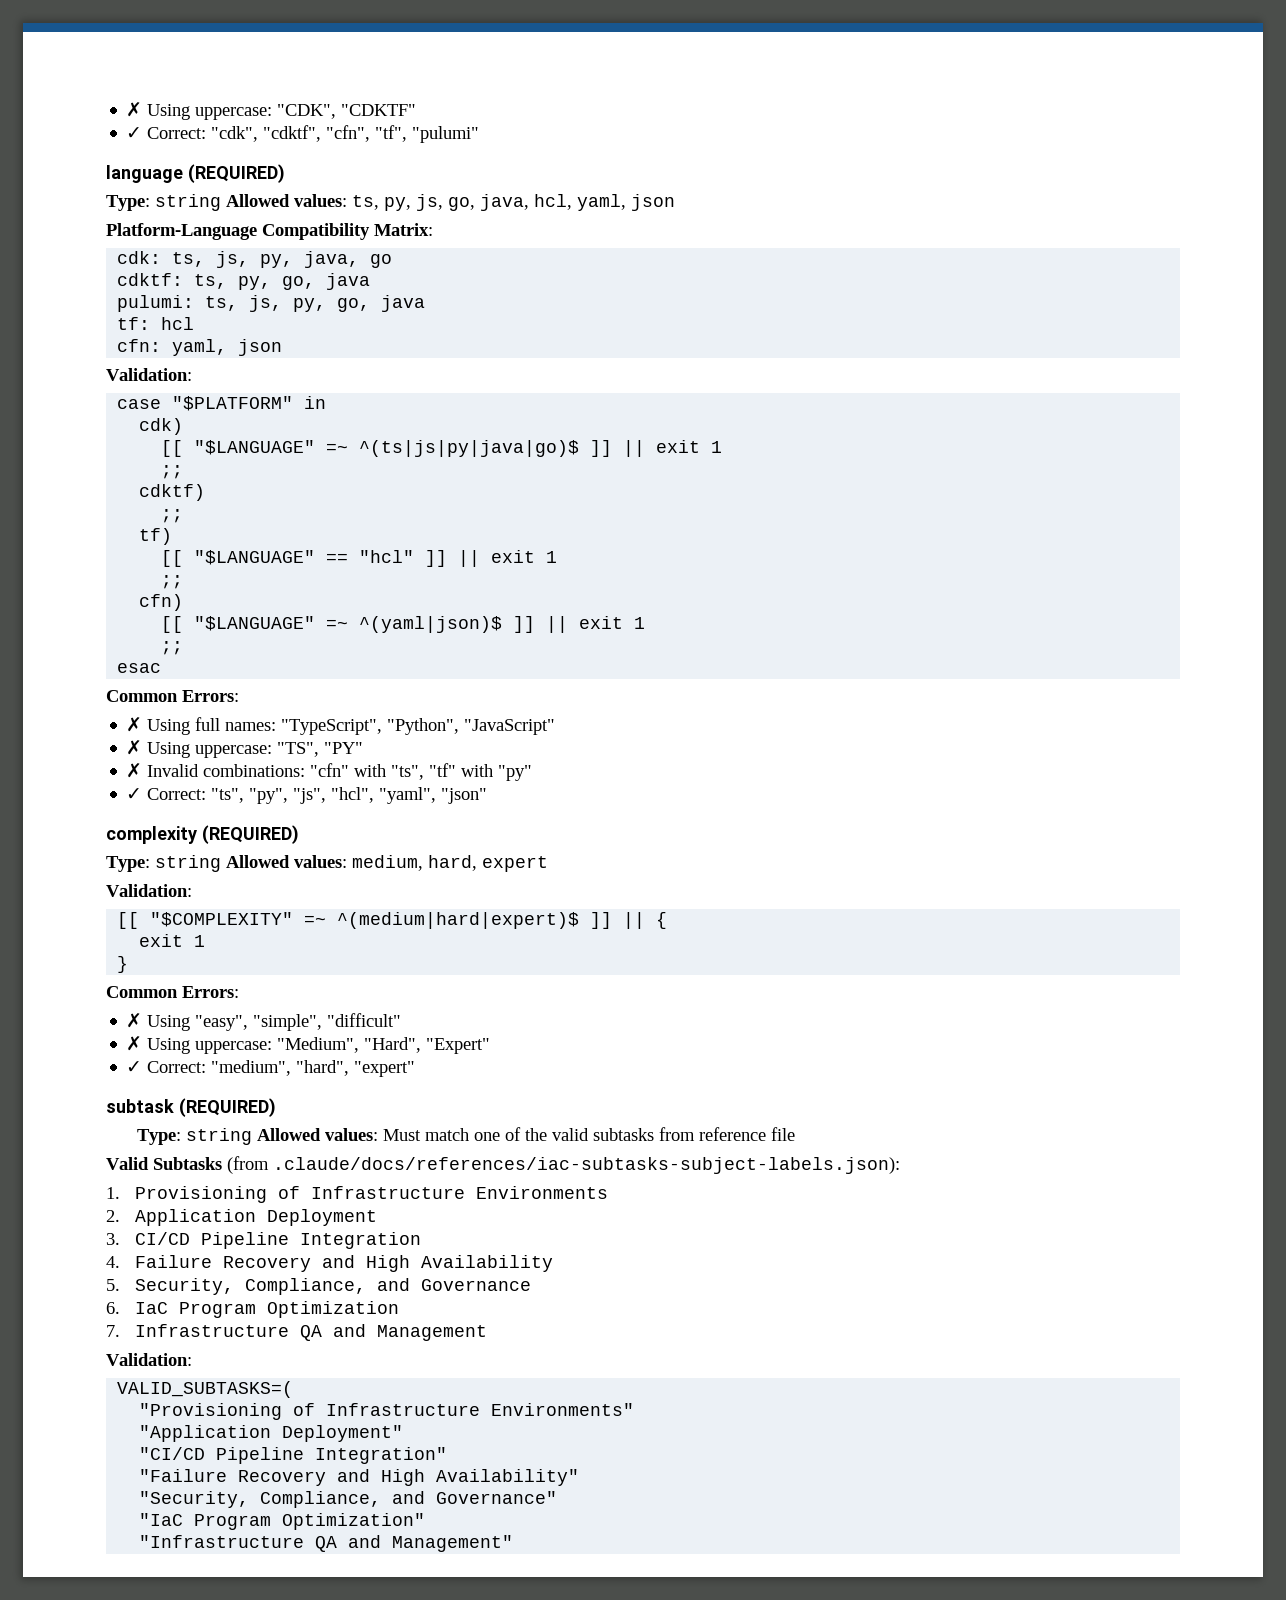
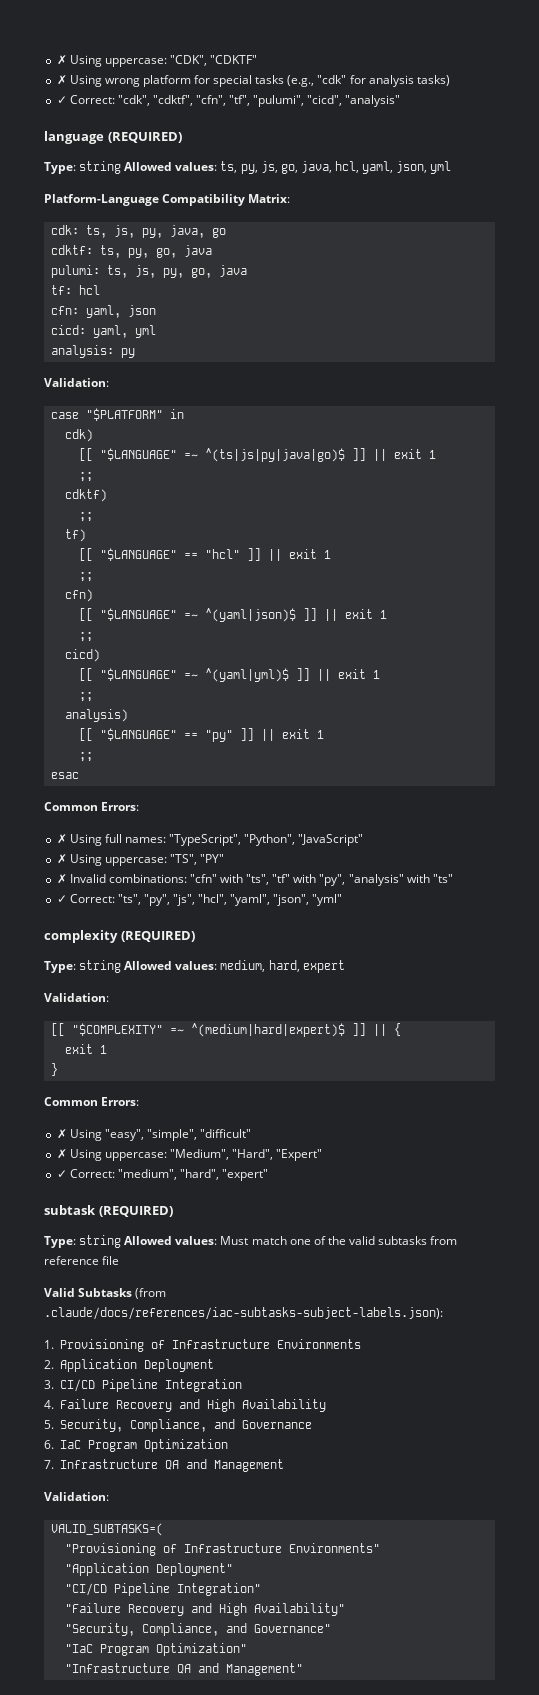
+ ✗ Using wrong platform for special tasks (e.g., "cdk" for analysis tasks)
- ✓ Correct: "cdk", "cdktf", "cfn", "tf", "pulumi"
+ ✓ Correct: "cdk", "cdktf", "cfn", "tf", "pulumi", "cicd", "analysis"
- Type: string Allowed values: ts, py, js, go, java, hcl, yaml, json
+ Type: string Allowed values: ts, py, js, go, java, hcl, yaml, json, yml
+ cicd: yaml, yml
+ analysis: py
+ cicd)
+ [[ "$LANGUAGE" =~ ^(yaml|yml)$ ]] || exit 1
+ ;;
+ analysis)
+ [[ "$LANGUAGE" == "py" ]] || exit 1
+ ;;
- ✗ Invalid combinations: "cfn" with "ts", "tf" with "py"
+ ✗ Invalid combinations: "cfn" with "ts", "tf" with "py", "analysis" with "ts"
- ✓ Correct: "ts", "py", "js", "hcl", "yaml", "json"
+ ✓ Correct: "ts", "py", "js", "hcl", "yaml", "json", "yml"

